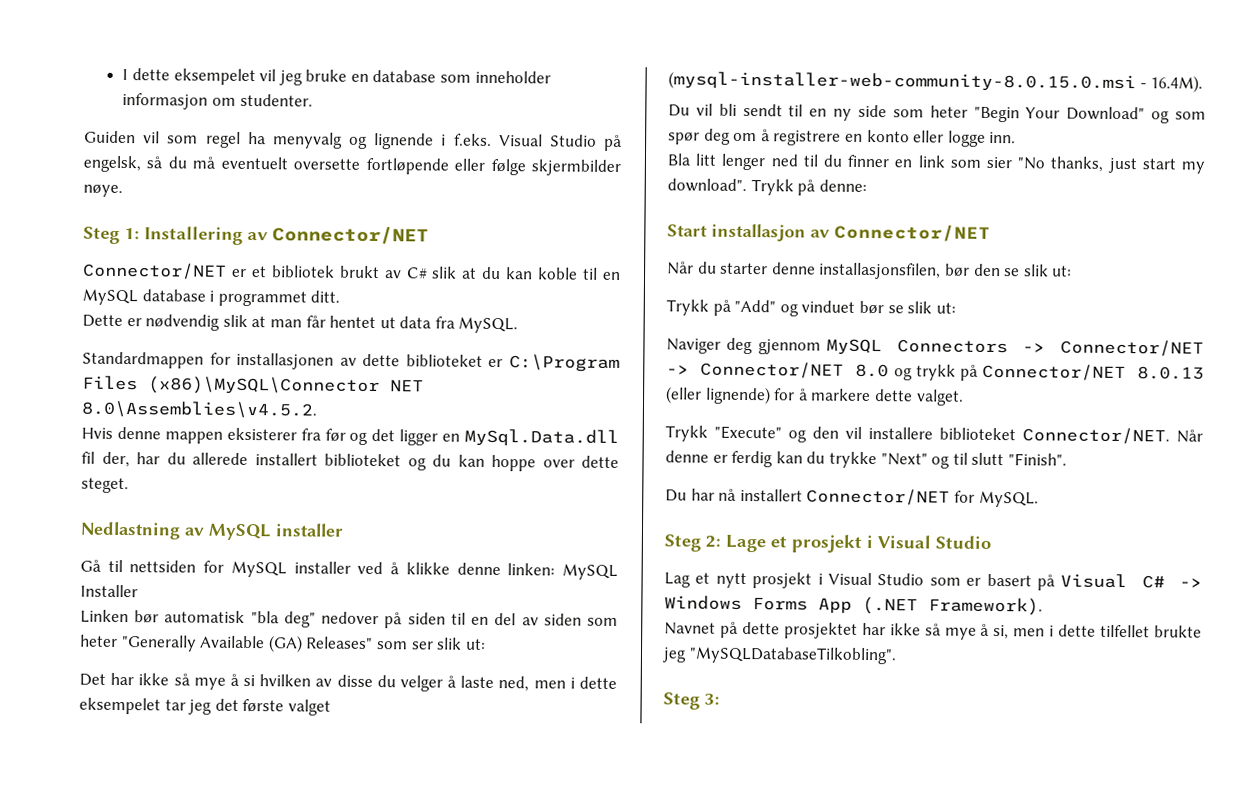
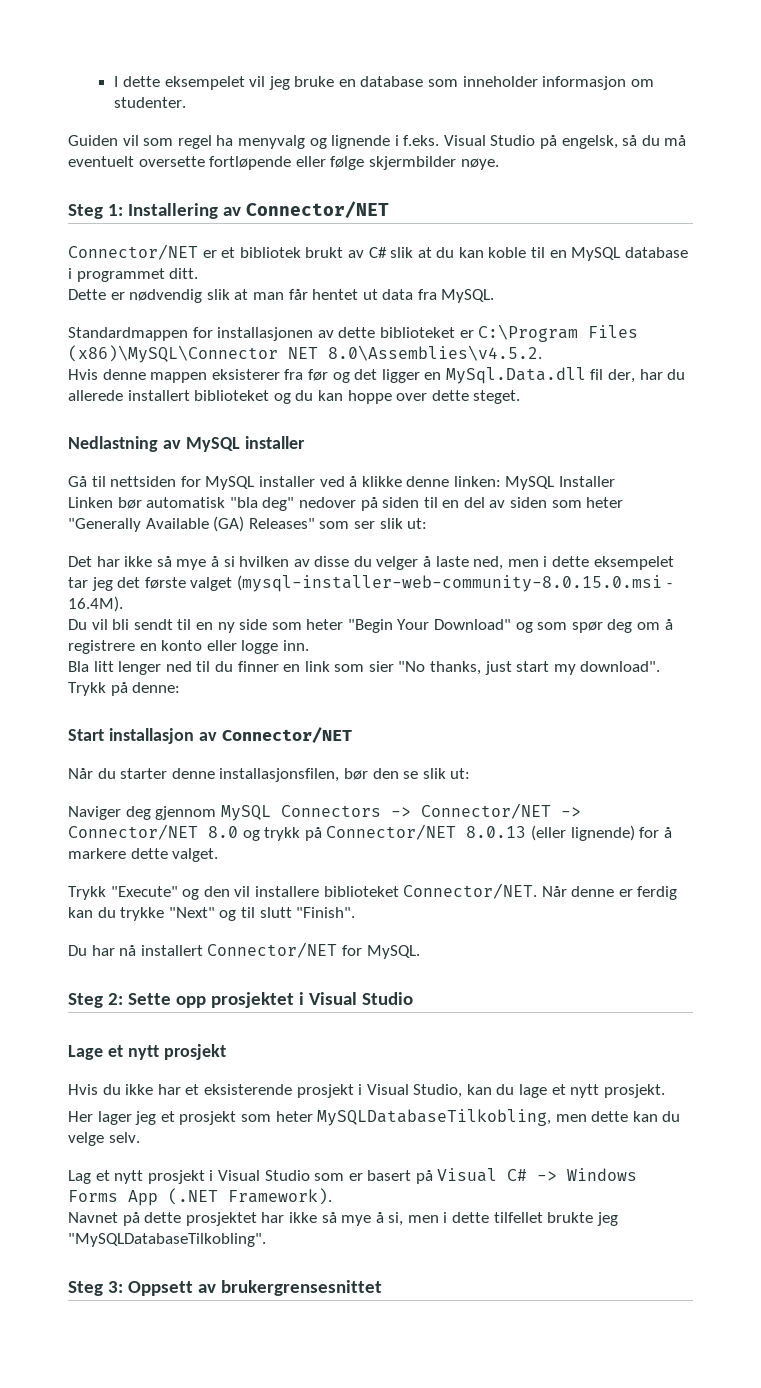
- Trykk på "Add" og vinduet bør se slik ut:
- Steg 2: Lage et prosjekt i Visual Studio
+ Steg 2: Sette opp prosjektet i Visual Studio
+ Lage et nytt prosjekt
+ Hvis du ikke har et eksisterende prosjekt i Visual Studio, kan du lage et nytt prosjekt.
+ Her lager jeg et prosjekt som heter MySQLDatabaseTilkobling, men dette kan du velge selv.
- Steg 3:
+ Steg 3: Oppsett av brukergrensesnittet

